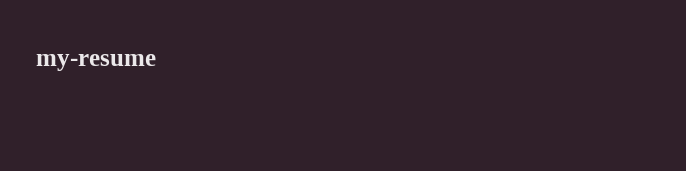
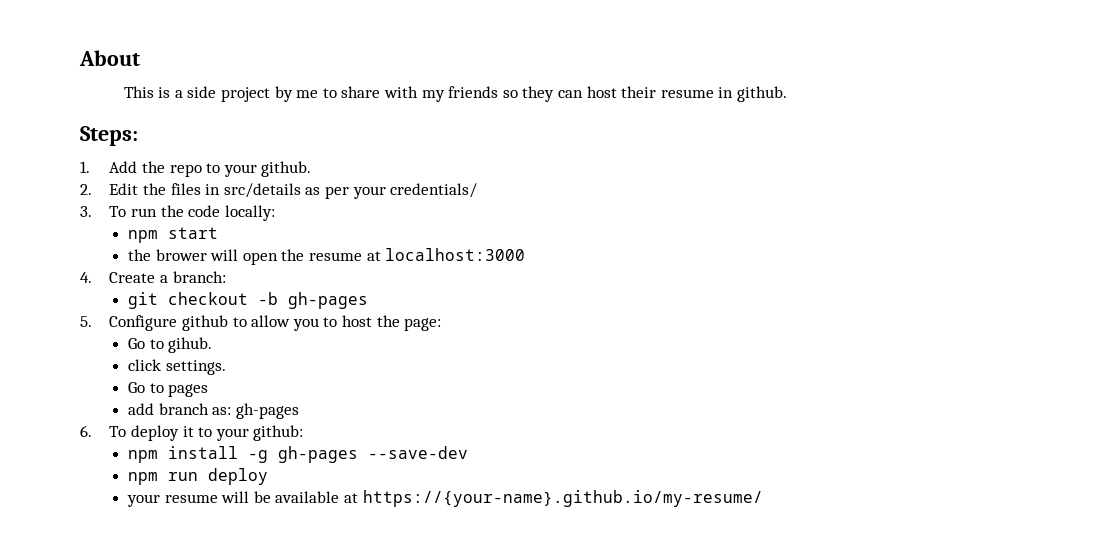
- my-resume
+ About
+ This is a side project by me to share with my friends so they can host their resume in github.
+ Steps:
+ 1. Add the repo to your github.
+ 2. Edit the files in src/details as per your credentials/
+ 3. To run the code locally:
+ npm start
+ the brower will open the resume at localhost:3000
+ 4. Create a branch:
+ git checkout -b gh-pages
+ 5. Configure github to allow you to host the page:
+ Go to gihub.
+ click settings.
+ Go to pages
+ add branch as: gh-pages
+ 6. To deploy it to your github:
+ npm install -g gh-pages --save-dev
+ npm run deploy
+ your resume will be available at https://{your-name}.github.io/my-resume/

